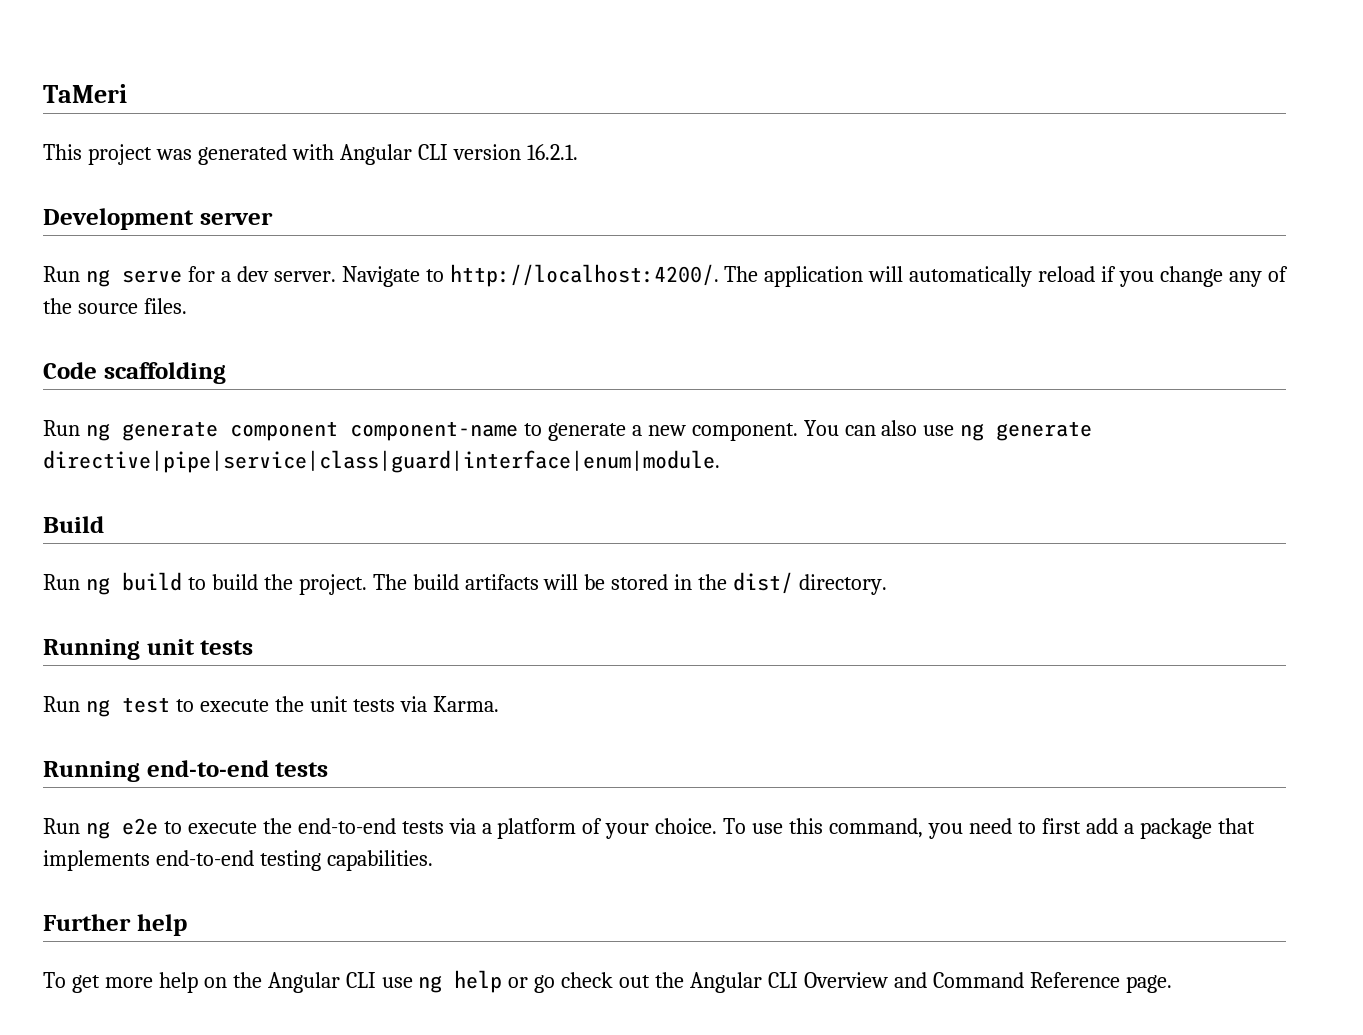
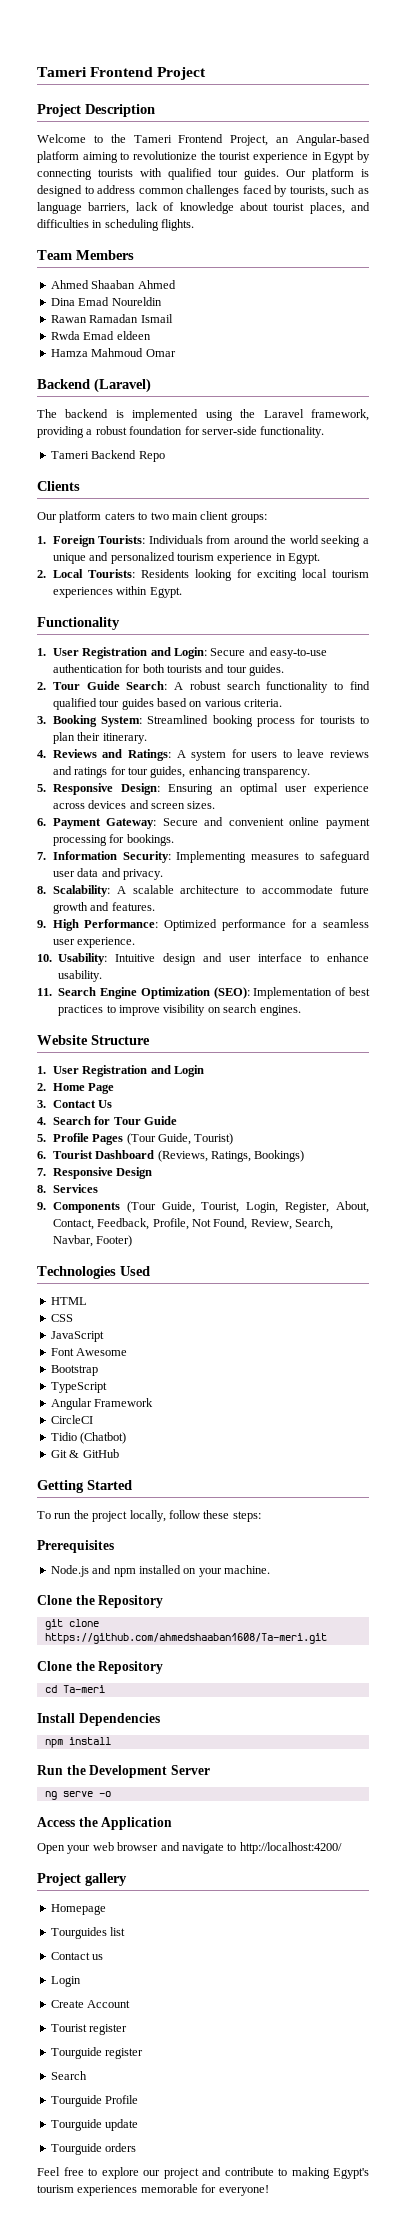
- TaMeri
- This project was generated with Angular CLI version 16.2.1.
- Development server
- Run ng serve for a dev server. Navigate to http://localhost:4200/. The application will automatically reload if you change any of the source files.
- Code scaffolding
- Run ng generate component component-name to generate a new component. You can also use ng generate directive|pipe|service|class|guard|interface|enum|module.
- Build
- Run ng build to build the project. The build artifacts will be stored in the dist/ directory.
- Running unit tests
- Run ng test to execute the unit tests via Karma.
- Running end-to-end tests
- Run ng e2e to execute the end-to-end tests via a platform of your choice. To use this command, you need to first add a package that implements end-to-end testing capabilities.
- Further help
- To get more help on the Angular CLI use ng help or go check out the Angular CLI Overview and Command Reference page.
+ Tameri Frontend Project
+ Project Description
+ Welcome to the Tameri Frontend Project, an Angular-based platform aiming to revolutionize the tourist experience in Egypt by connecting tourists with qualified tour guides. Our platform is designed to address common challenges faced by tourists, such as language barriers, lack of knowledge about tourist places, and difficulties in scheduling flights.
+ Team Members
+ Ahmed Shaaban Ahmed
+ Dina Emad Noureldin
+ Rawan Ramadan Ismail
+ Rwda Emad eldeen
+ Hamza Mahmoud Omar
+ Backend (Laravel)
+ The backend is implemented using the Laravel framework, providing a robust foundation for server-side functionality.
+ Tameri Backend Repo
+ Clients
+ Our platform caters to two main client groups:
+ 1. Foreign Tourists: Individuals from around the world seeking a unique and personalized tourism experience in Egypt.
+ 2. Local Tourists: Residents looking for exciting local tourism experiences within Egypt.
+ Functionality
+ 1. User Registration and Login: Secure and easy-to-use authentication for both tourists and tour guides.
+ 2. Tour Guide Search: A robust search functionality to find qualified tour guides based on various criteria.
+ 3. Booking System: Streamlined booking process for tourists to plan their itinerary.
+ 4. Reviews and Ratings: A system for users to leave reviews and ratings for tour guides, enhancing transparency.
+ 5. Responsive Design: Ensuring an optimal user experience across devices and screen sizes.
+ 6. Payment Gateway: Secure and convenient online payment processing for bookings.
+ 7. Information Security: Implementing measures to safeguard user data and privacy.
+ 8. Scalability: A scalable architecture to accommodate future growth and features.
+ 9. High Performance: Optimized performance for a seamless user experience.
+ 10. Usability: Intuitive design and user interface to enhance usability.
+ 11. Search Engine Optimization (SEO): Implementation of best practices to improve visibility on search engines.
+ Website Structure
+ 1. User Registration and Login
+ 2. Home Page
+ 3. Contact Us
+ 4. Search for Tour Guide
+ 5. Profile Pages (Tour Guide, Tourist)
+ 6. Tourist Dashboard (Reviews, Ratings, Bookings)
+ 7. Responsive Design
+ 8. Services
+ 9. Components (Tour Guide, Tourist, Login, Register, About, Contact, Feedback, Profile, Not Found, Review, Search, Navbar, Footer)
+ Technologies Used
+ HTML
+ CSS
+ JavaScript
+ Font Awesome
+ Bootstrap
+ TypeScript
+ Angular Framework
+ CircleCI
+ Tidio (Chatbot)
+ Git & GitHub
+ Getting Started
+ To run the project locally, follow these steps:
+ Prerequisites
+ Node.js and npm installed on your machine.
+ Clone the Repository
+ git clone https://github.com/ahmedshaaban1608/Ta-meri.git
+ Clone the Repository
+ cd Ta-meri
+ Install Dependencies
+ npm install
+ Run the Development Server
+ ng serve -o
+ Access the Application
+ Open your web browser and navigate to http://localhost:4200/
+ Project gallery
+ Homepage
+ Tourguides list
+ Contact us
+ Login
+ Create Account
+ Tourist register
+ Tourguide register
+ Search
+ Tourguide Profile
+ Tourguide update
+ Tourguide orders
+ Feel free to explore our project and contribute to making Egypt's tourism experiences memorable for everyone!

